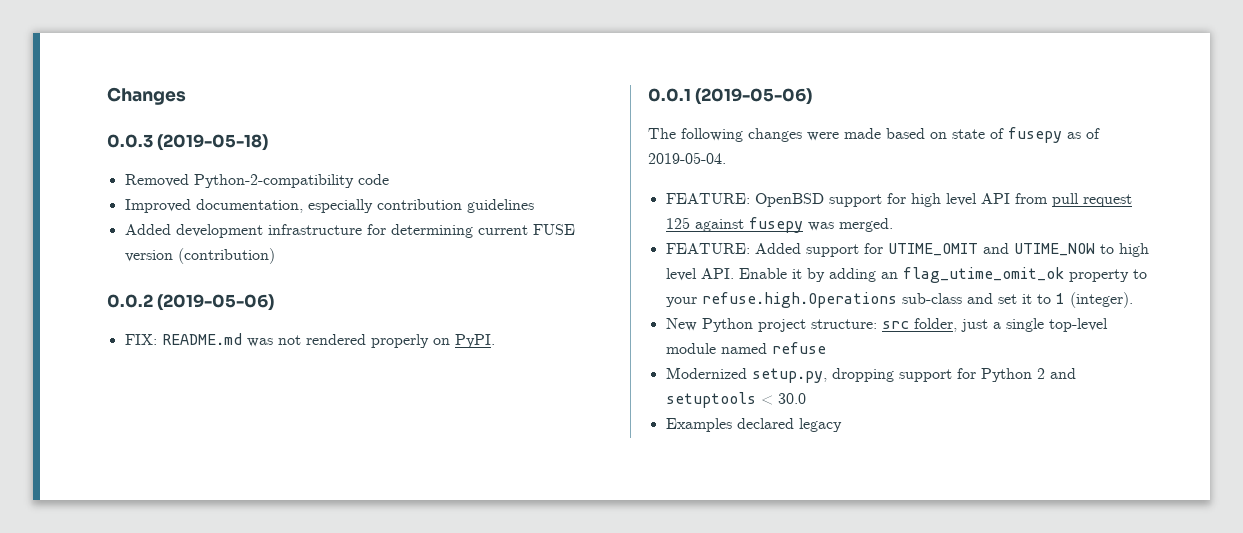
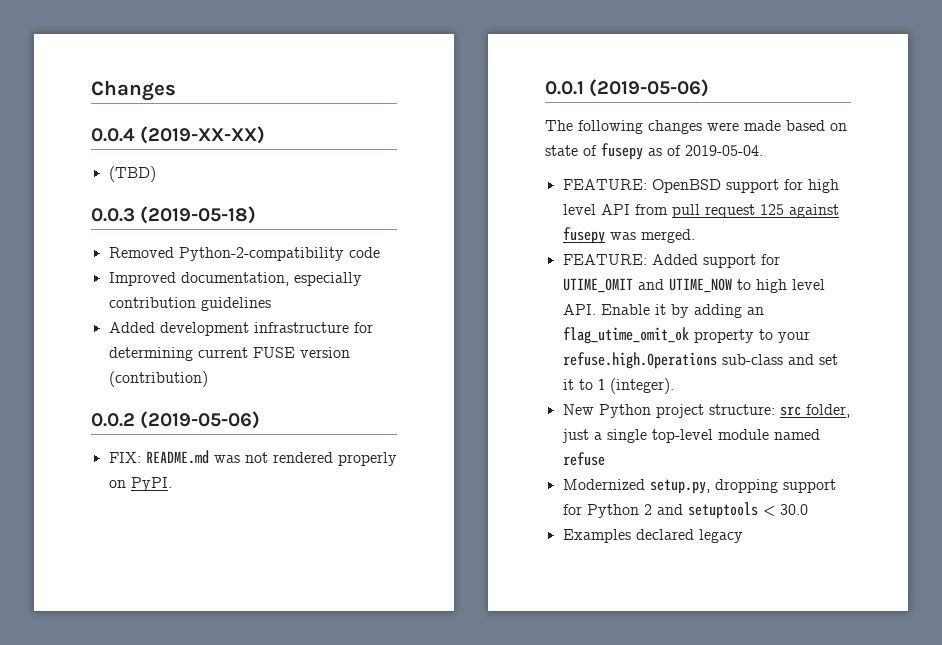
+ 0.0.4 (2019-XX-XX)
+ (TBD)

